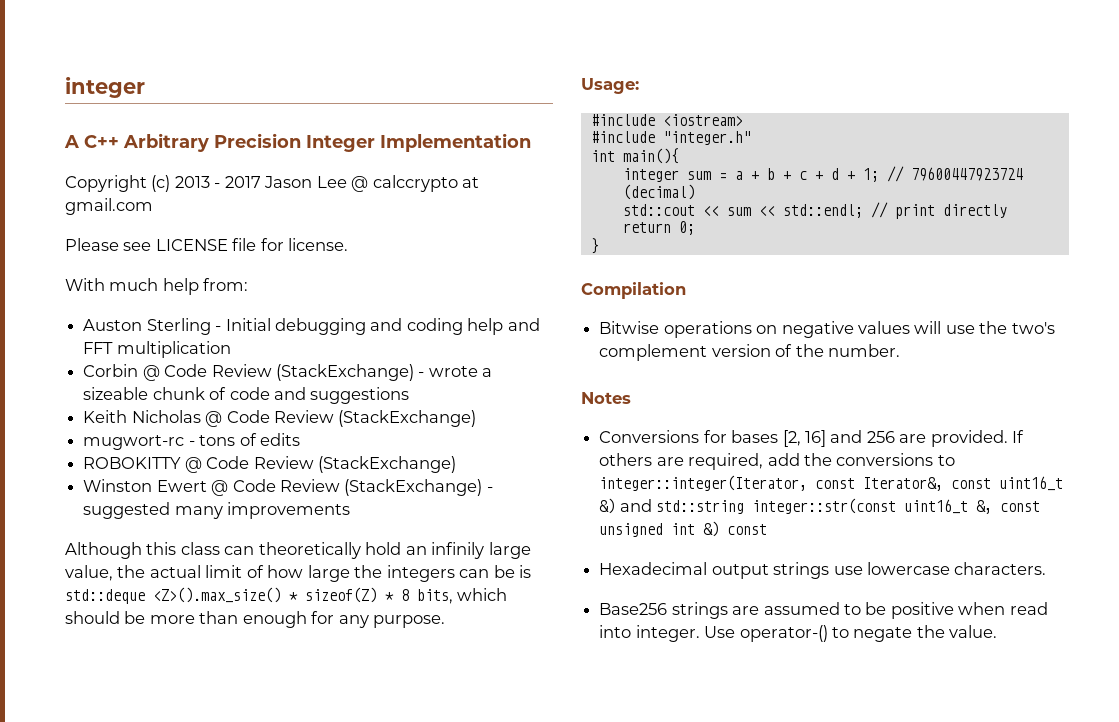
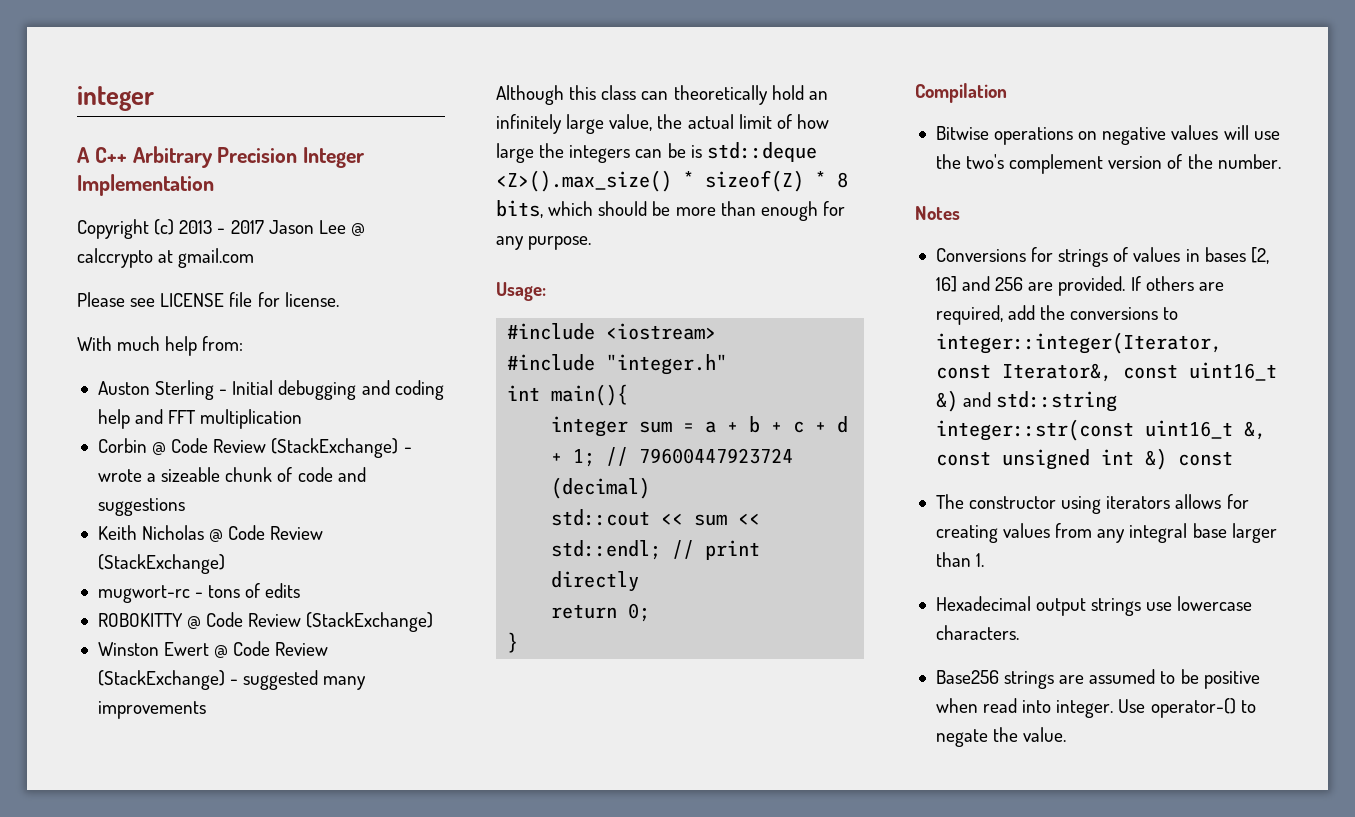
- Although this class can theoretically hold an infinily large value, the actual limit of how large the integers can be is std::deque <Z>().max_size() * sizeof(Z) * 8 bits, which should be more than enough for any purpose.
+ Although this class can theoretically hold an infinitely large value, the actual limit of how large the integers can be is std::deque <Z>().max_size() * sizeof(Z) * 8 bits, which should be more than enough for any purpose.
- Conversions for bases [2, 16] and 256 are provided.
+ Conversions for strings of values in bases [2, 16] and 256 are provided.
+ The constructor using iterators allows for creating values from any integral base larger than 1.

